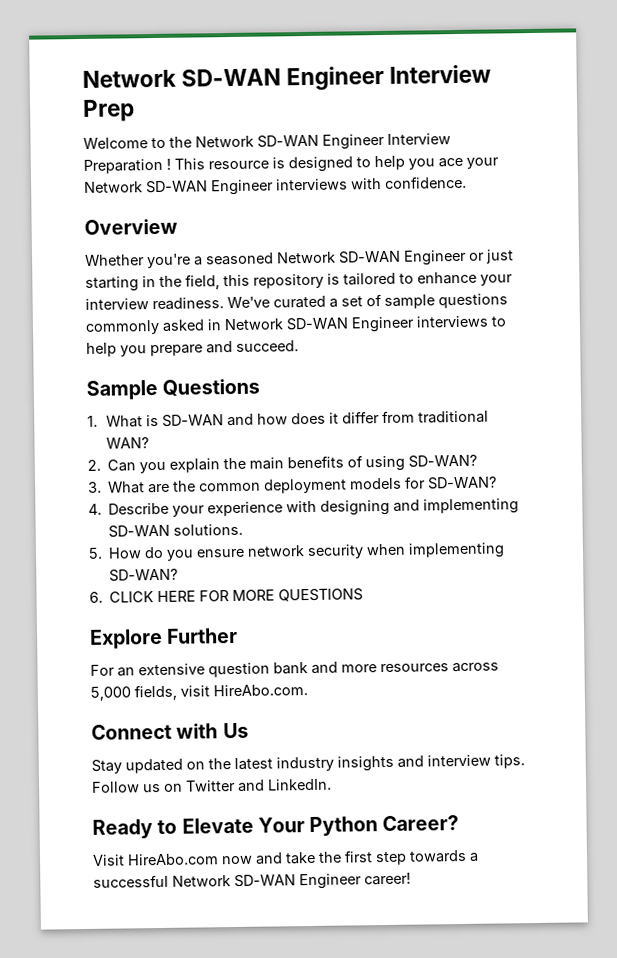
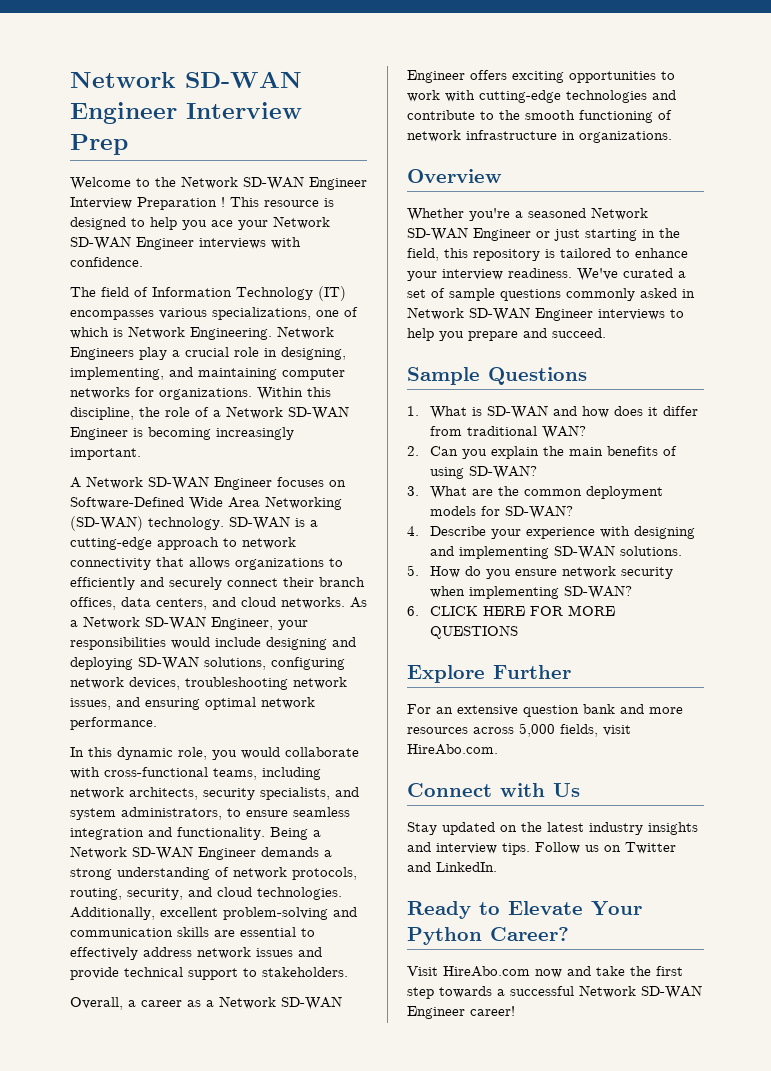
+ The field of Information Technology (IT) encompasses various specializations, one of which is Network Engineering. Network Engineers play a crucial role in designing, implementing, and maintaining computer networks for organizations. Within this discipline, the role of a Network SD-WAN Engineer is becoming increasingly important.
+ A Network SD-WAN Engineer focuses on Software-Defined Wide Area Networking (SD-WAN) technology. SD-WAN is a cutting-edge approach to network connectivity that allows organizations to efficiently and securely connect their branch offices, data centers, and cloud networks. As a Network SD-WAN Engineer, your responsibilities would include designing and deploying SD-WAN solutions, configuring network devices, troubleshooting network issues, and ensuring optimal network performance.
+ In this dynamic role, you would collaborate with cross-functional teams, including network architects, security specialists, and system administrators, to ensure seamless integration and functionality. Being a Network SD-WAN Engineer demands a strong understanding of network protocols, routing, security, and cloud technologies. Additionally, excellent problem-solving and communication skills are essential to effectively address network issues and provide technical support to stakeholders.
+ Overall, a career as a Network SD-WAN Engineer offers exciting opportunities to work with cutting-edge technologies and contribute to the smooth functioning of network infrastructure in organizations.

